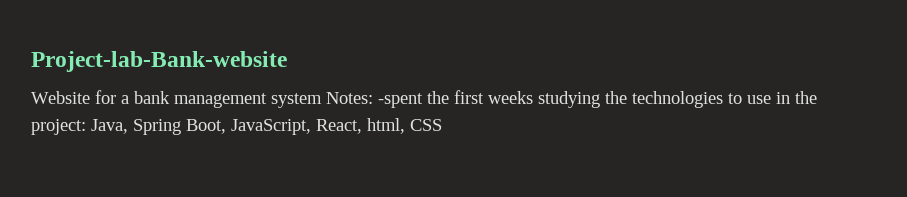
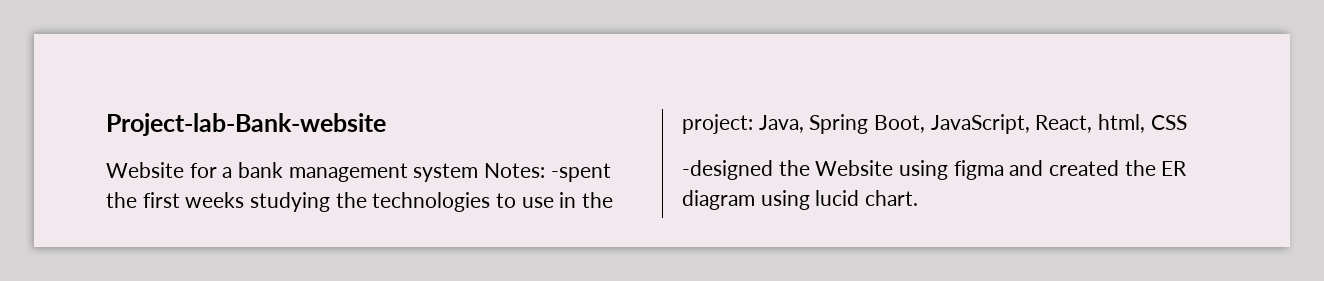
+ -designed the Website using figma and created the ER diagram using lucid chart.

